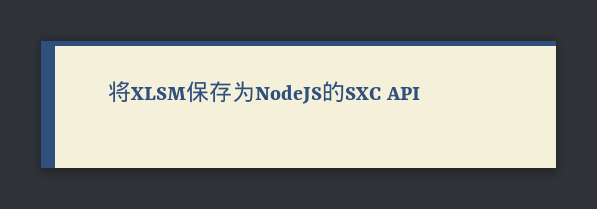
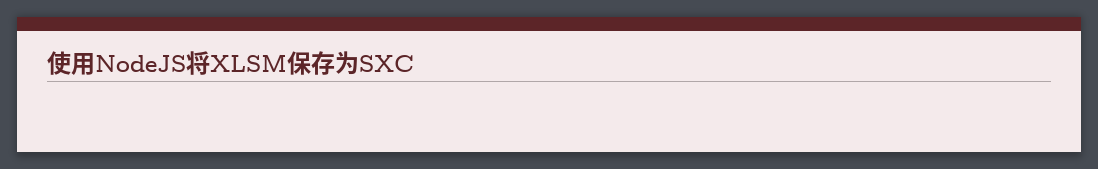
- 将XLSM保存为NodeJS的SXC API
+ 使用NodeJS将XLSM保存为SXC

